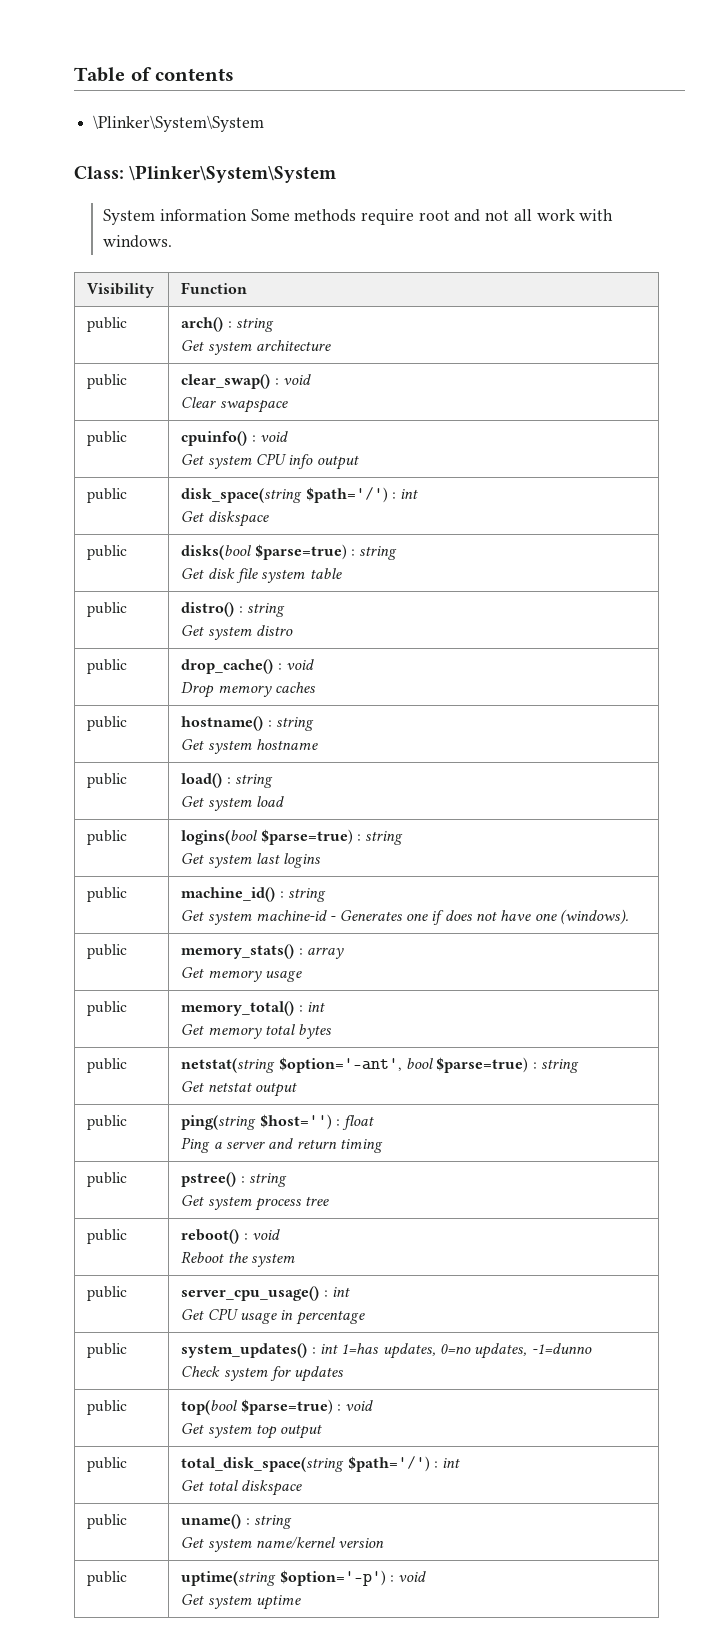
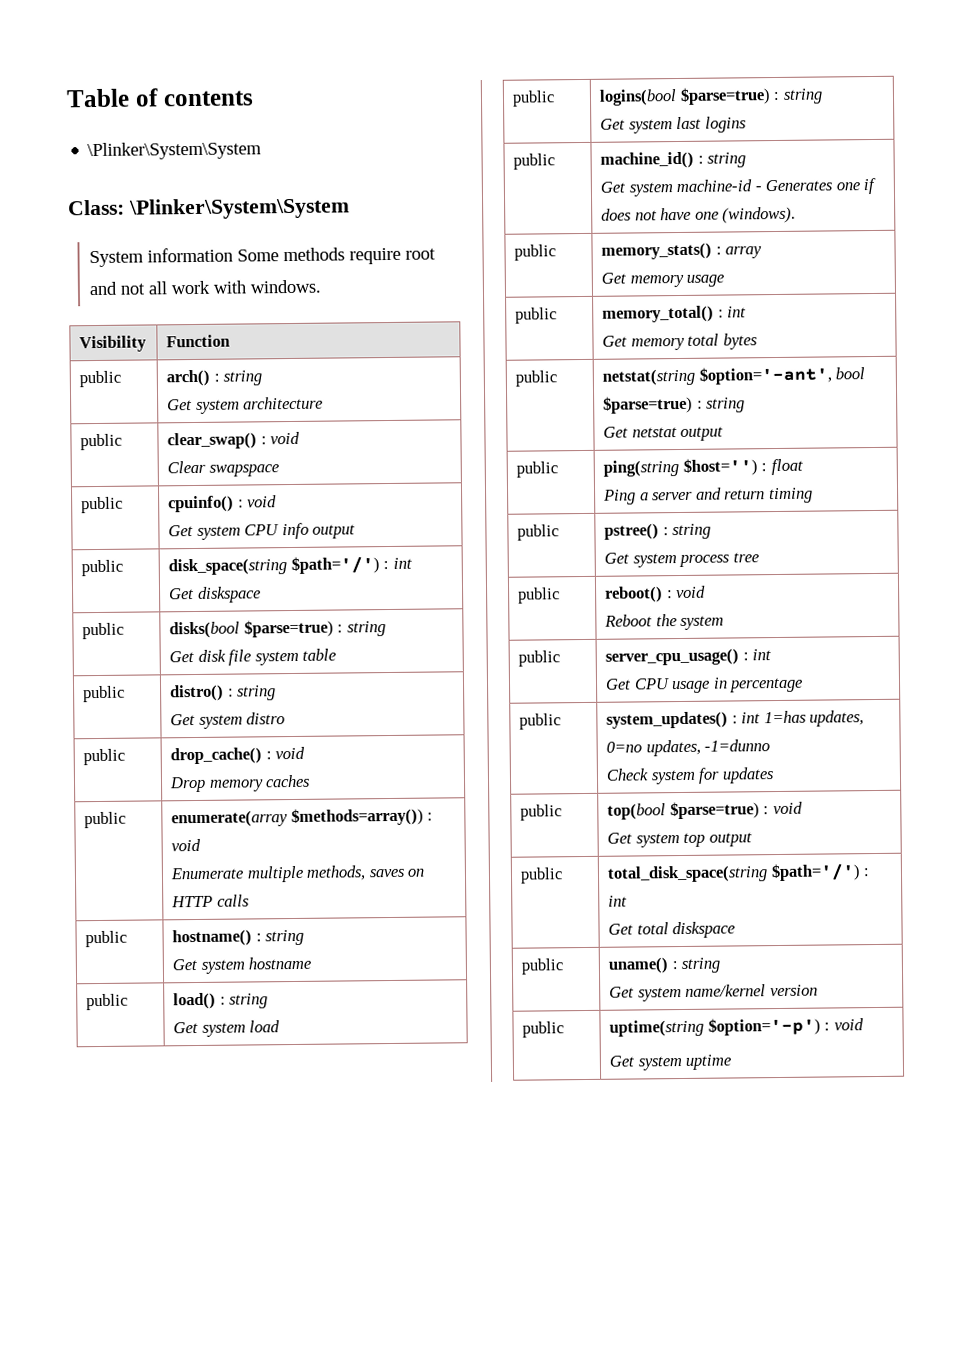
+ public | enumerate(array $methods=array()) : void
+ Enumerate multiple methods, saves on HTTP calls

